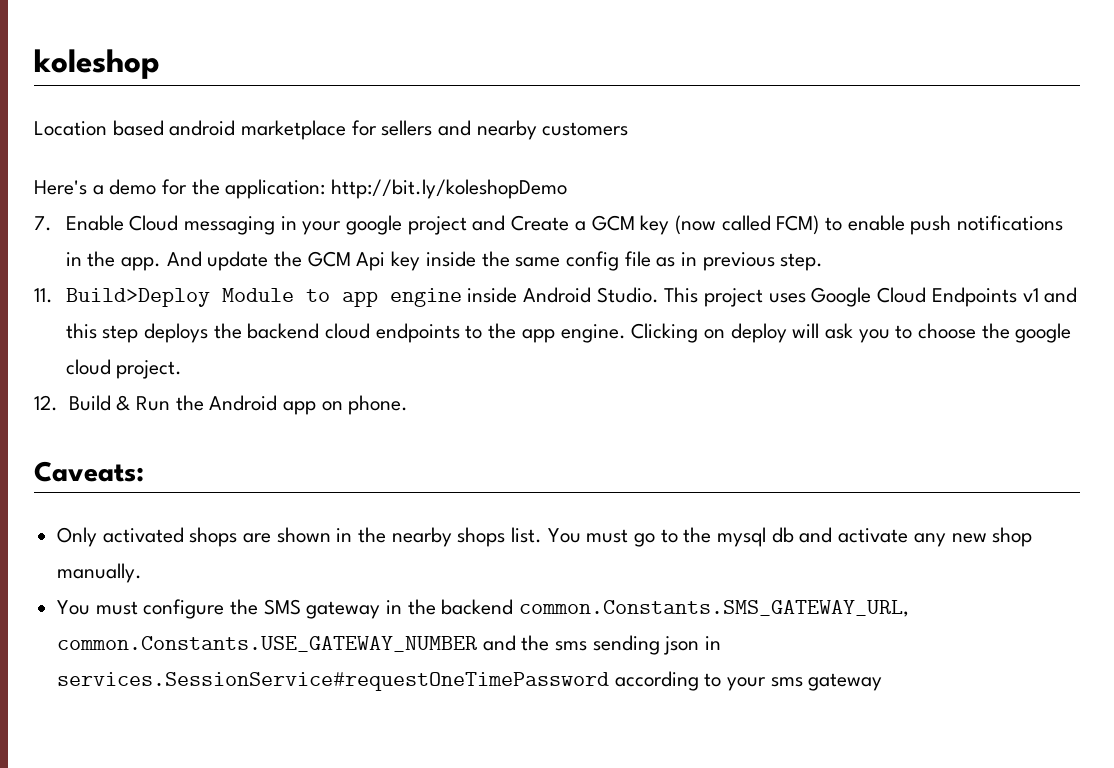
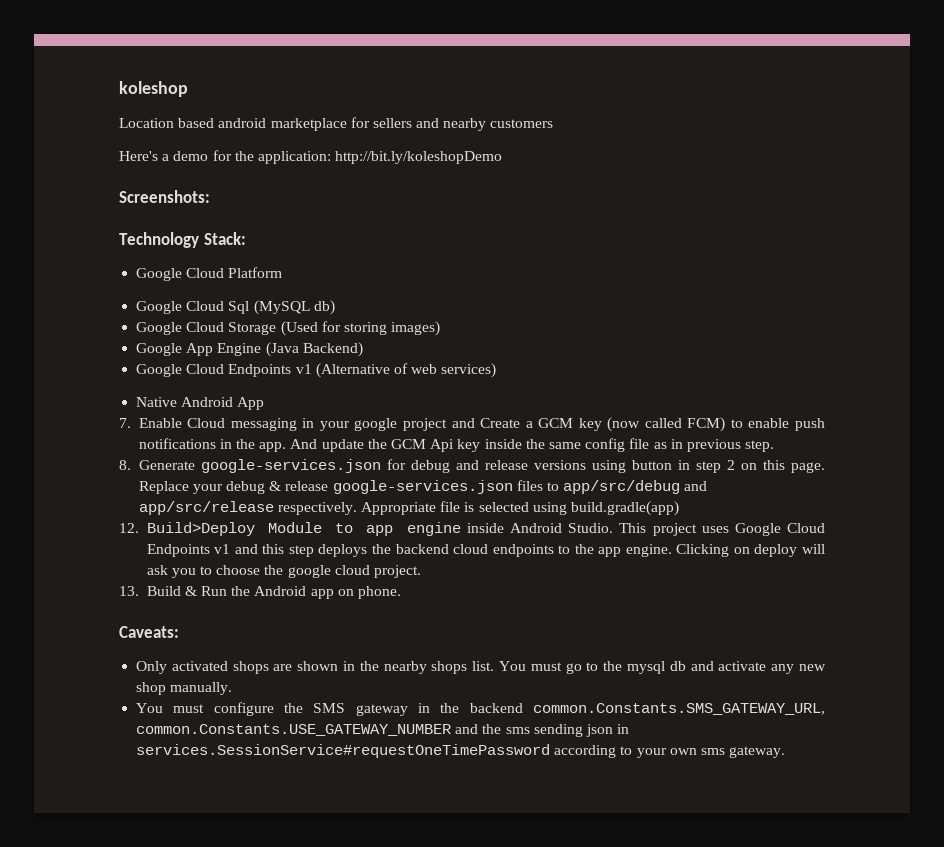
+ Screenshots:
+ Technology Stack:
+ Google Cloud Platform
+ Google Cloud Sql (MySQL db)
+ Google Cloud Storage (Used for storing images)
+ Google App Engine (Java Backend)
+ Google Cloud Endpoints v1 (Alternative of web services)
+ Native Android App
- 11. Build>Deploy Module to app engine inside Android Studio.
+ 8. Generate google-services.json for debug and release versions using button in step 2 on this page. Replace your debug & release google-services.json files to app/src/debug and app/src/release respectively. Appropriate file is selected using build.gradle(app)
+ 12. Build>Deploy Module to app engine inside Android Studio.
- 12. Build & Run the Android app on phone.
+ 13. Build & Run the Android app on phone.
- You must configure the SMS gateway in the backend common.Constants.SMS_GATEWAY_URL, common.Constants.USE_GATEWAY_NUMBER and the sms sending json in services.SessionService#requestOneTimePassword according to your sms gateway
+ You must configure the SMS gateway in the backend common.Constants.SMS_GATEWAY_URL, common.Constants.USE_GATEWAY_NUMBER and the sms sending json in services.SessionService#requestOneTimePassword according to your own sms gateway.

